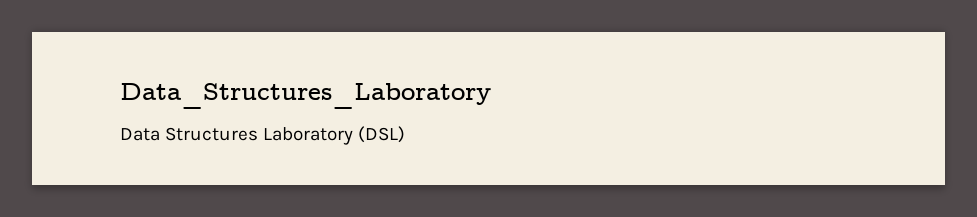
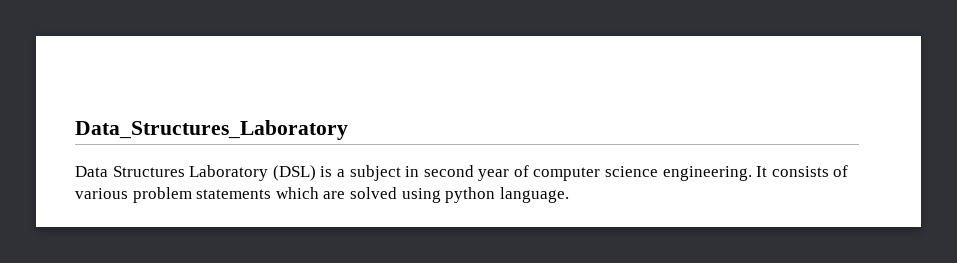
- Data Structures Laboratory (DSL)
+ Data Structures Laboratory (DSL) is a subject in second year of computer science engineering. It consists of various problem statements which are solved using python language.

